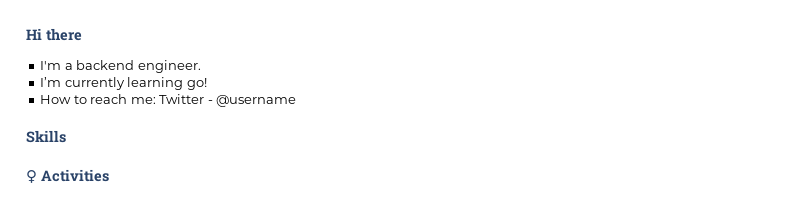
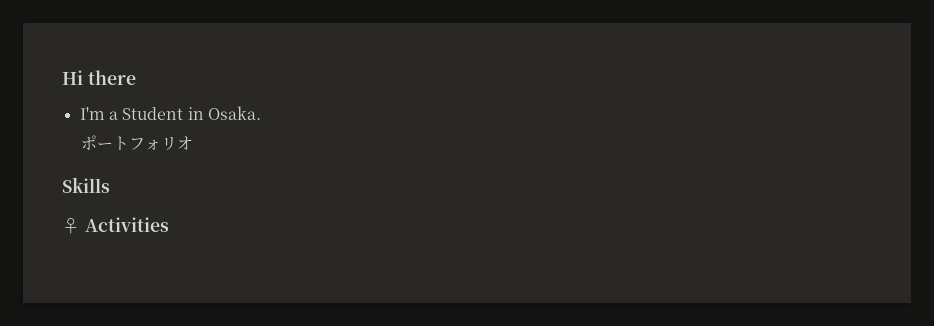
- I'm a backend engineer.
- I’m currently learning go!
- How to reach me: Twitter - @username
+ I'm a Student in Osaka.
+ ポートフォリオ

